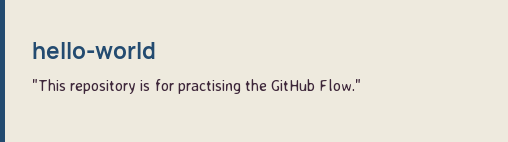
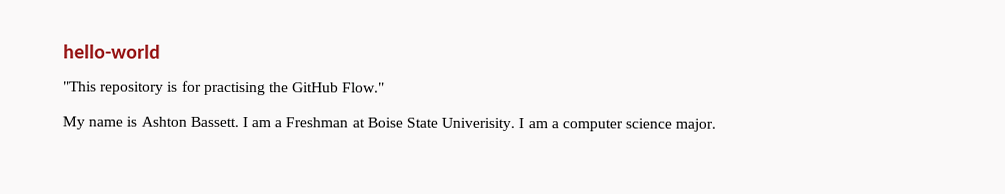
+ My name is Ashton Bassett. I am a Freshman at Boise State Univerisity. I am a computer science major.

